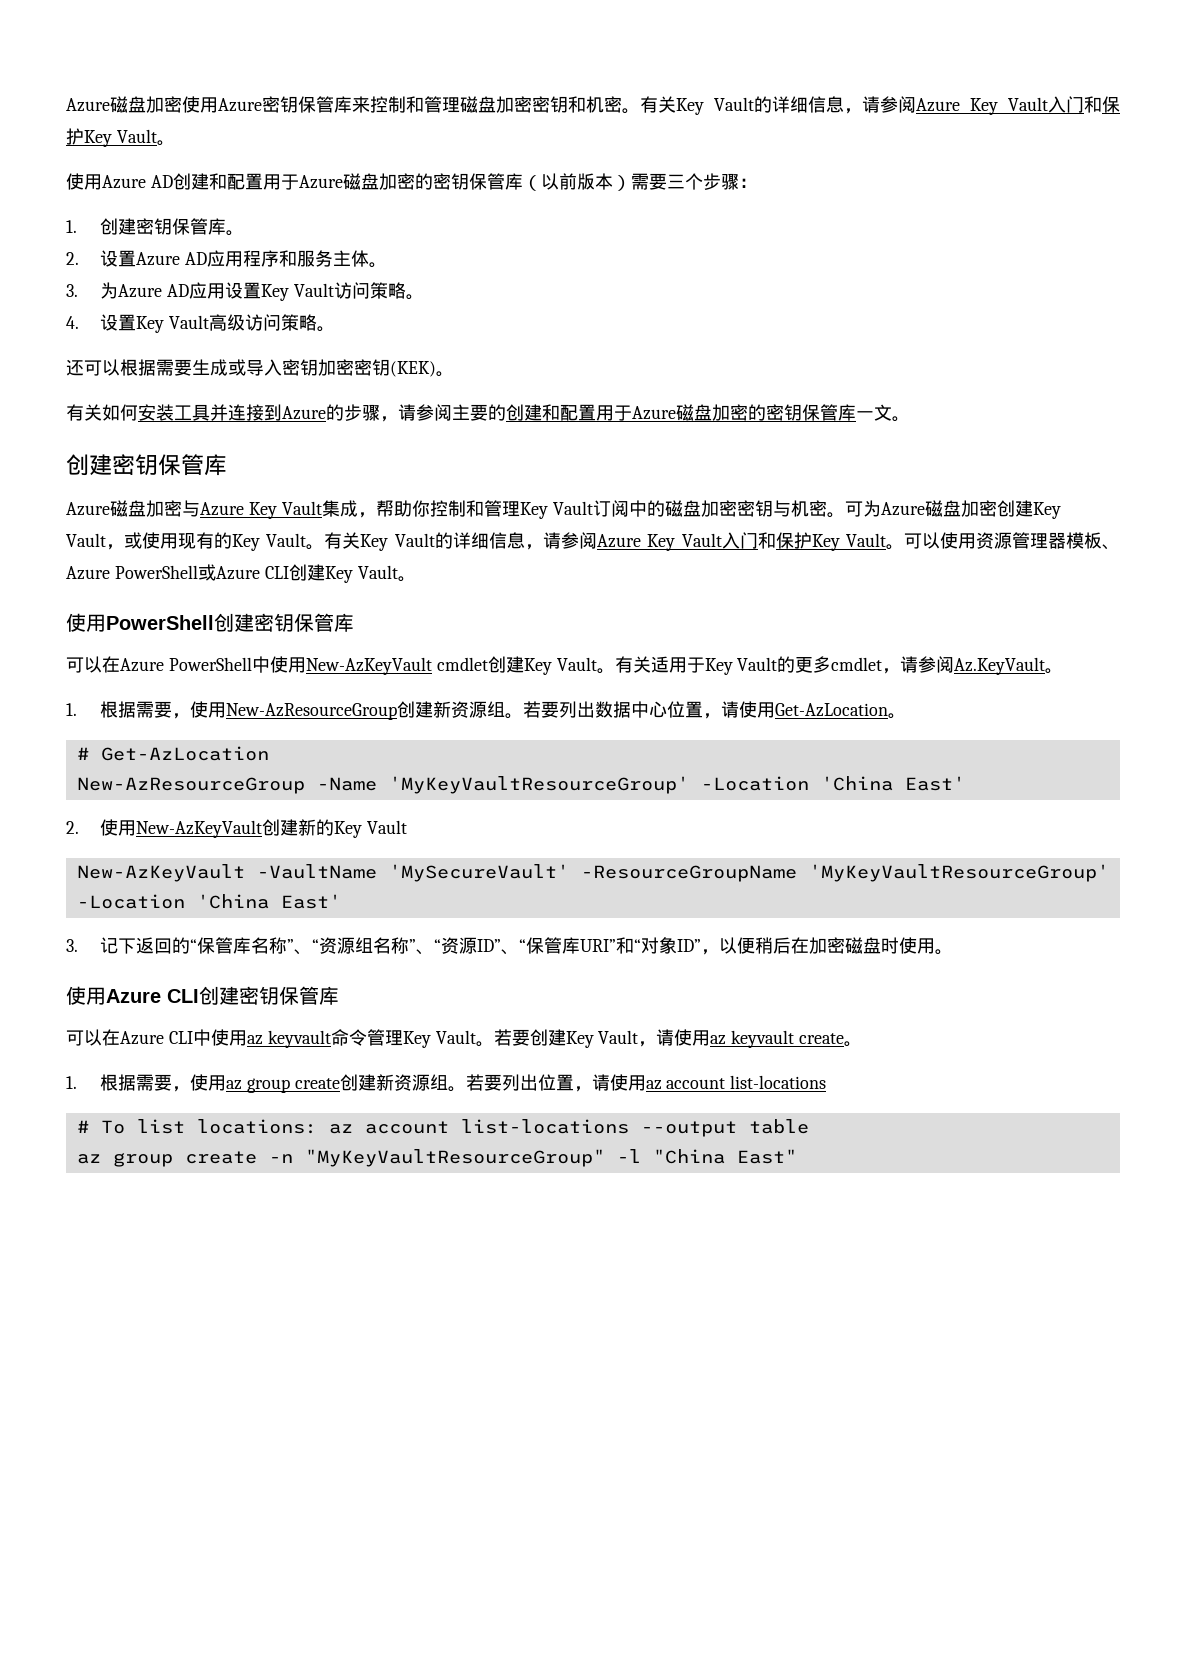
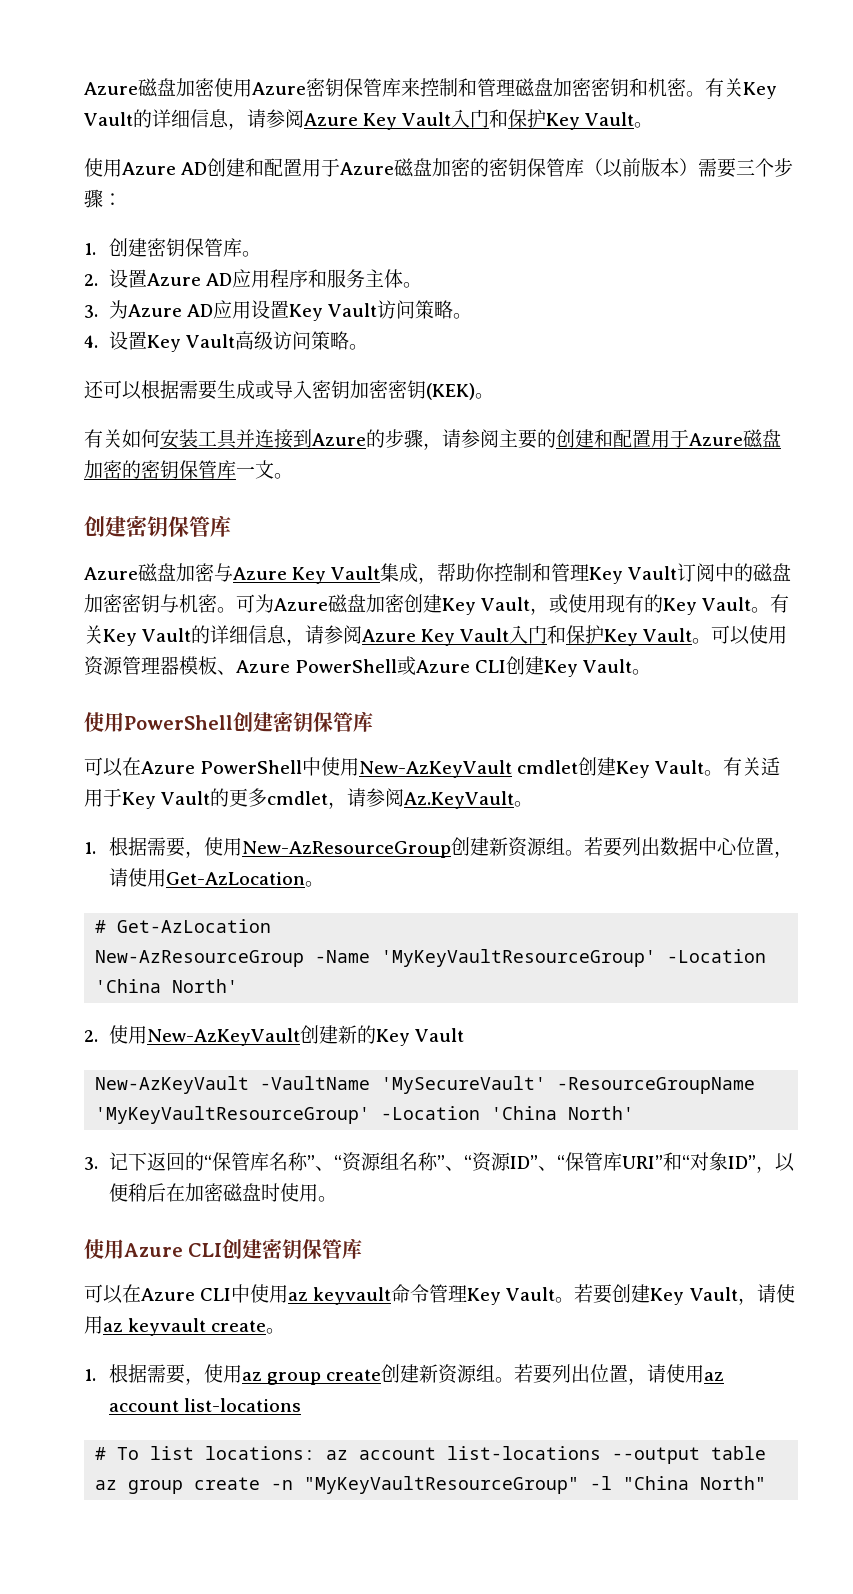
- New-AzResourceGroup -Name 'MyKeyVaultResourceGroup' -Location 'China East'
+ New-AzResourceGroup -Name 'MyKeyVaultResourceGroup' -Location 'China North'
- New-AzKeyVault -VaultName 'MySecureVault' -ResourceGroupName 'MyKeyVaultResourceGroup' -Location 'China East'
+ New-AzKeyVault -VaultName 'MySecureVault' -ResourceGroupName 'MyKeyVaultResourceGroup' -Location 'China North'
- az group create -n "MyKeyVaultResourceGroup" -l "China East"
+ az group create -n "MyKeyVaultResourceGroup" -l "China North"

